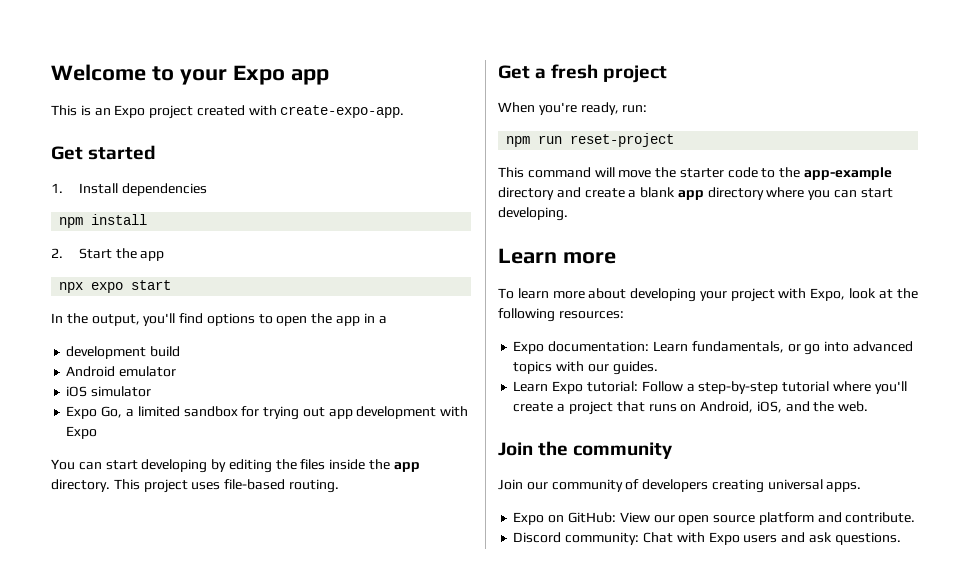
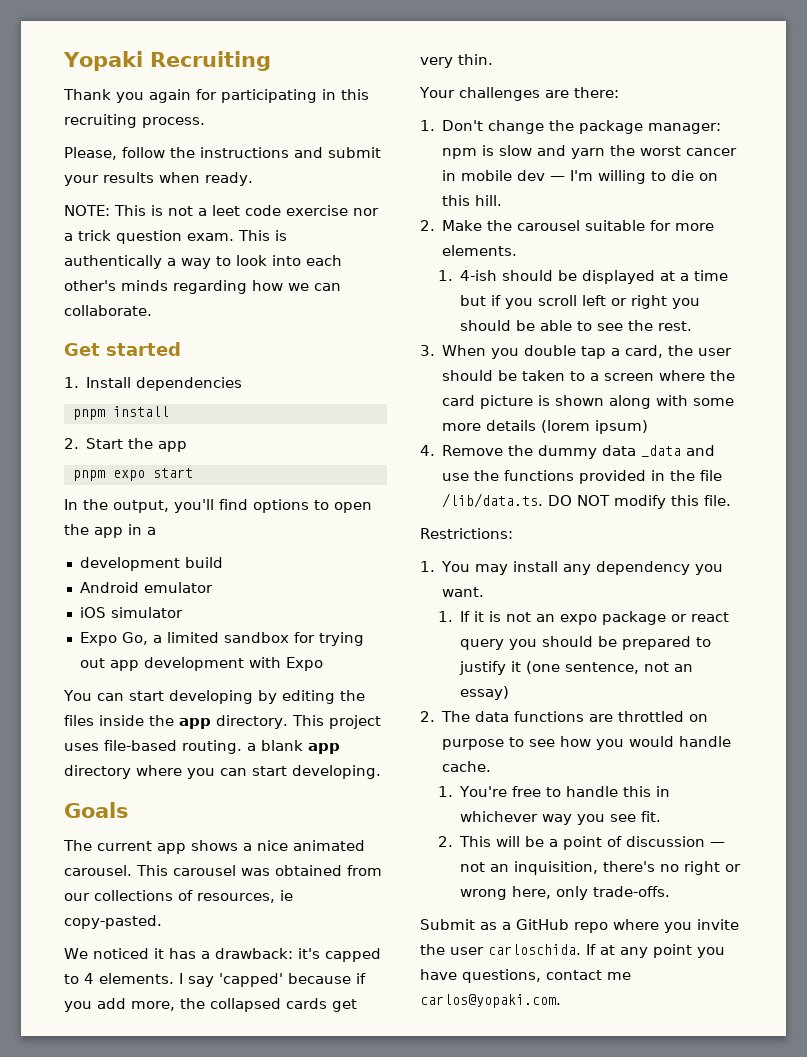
- Welcome to your Expo app
- This is an Expo project created with create-expo-app.
+ Yopaki Recruiting
+ Thank you again for participating in this recruiting process.
+ Please, follow the instructions and submit your results when ready.
+ NOTE: This is not a leet code exercise nor a trick question exam. This is authentically a way to look into each other's minds regarding how we can collaborate.
- npm install
+ pnpm install
- npx expo start
+ pnpm expo start
- This project uses file-based routing.
- Get a fresh project
- When you're ready, run:
- npm run reset-project
- This command will move the starter code to the app-example directory and create a blank app directory where you can start developing.
+ This project uses file-based routing. a blank app directory where you can start developing.
- Learn more
- To learn more about developing your project with Expo, look at the following resources:
- Expo documentation: Learn fundamentals, or go into advanced topics with our guides.
- Learn Expo tutorial: Follow a step-by-step tutorial where you'll create a project that runs on Android, iOS, and the web.
- Join the community
- Join our community of developers creating universal apps.
- Expo on GitHub: View our open source platform and contribute.
- Discord community: Chat with Expo users and ask questions.
+ Goals
+ The current app shows a nice animated carousel. This carousel was obtained from our collections of resources, ie copy-pasted.
+ We noticed it has a drawback: it's capped to 4 elements. I say 'capped' because if you add more, the collapsed cards get very thin.
+ Your challenges are there:
+ 1. Don't change the package manager: npm is slow and yarn the worst cancer in mobile dev — I'm willing to die on this hill.
+ 2. Make the carousel suitable for more elements.
+ 1. 4-ish should be displayed at a time but if you scroll left or right you should be able to see the rest.
+ 3. When you double tap a card, the user should be taken to a screen where the card picture is shown along with some more details (lorem ipsum)
+ 4. Remove the dummy data _data and use the functions provided in the file /lib/data.ts. DO NOT modify this file.
+ Restrictions:
+ 1. You may install any dependency you want.
+ 1. If it is not an expo package or react query you should be prepared to justify it (one sentence, not an essay)
+ 2. The data functions are throttled on purpose to see how you would handle cache.
+ 1. You're free to handle this in whichever way you see fit.
+ 2. This will be a point of discussion — not an inquisition, there's no right or wrong here, only trade-offs.
+ Submit as a GitHub repo where you invite the user carloschida. If at any point you have questions, contact me carlos@yopaki.com.

